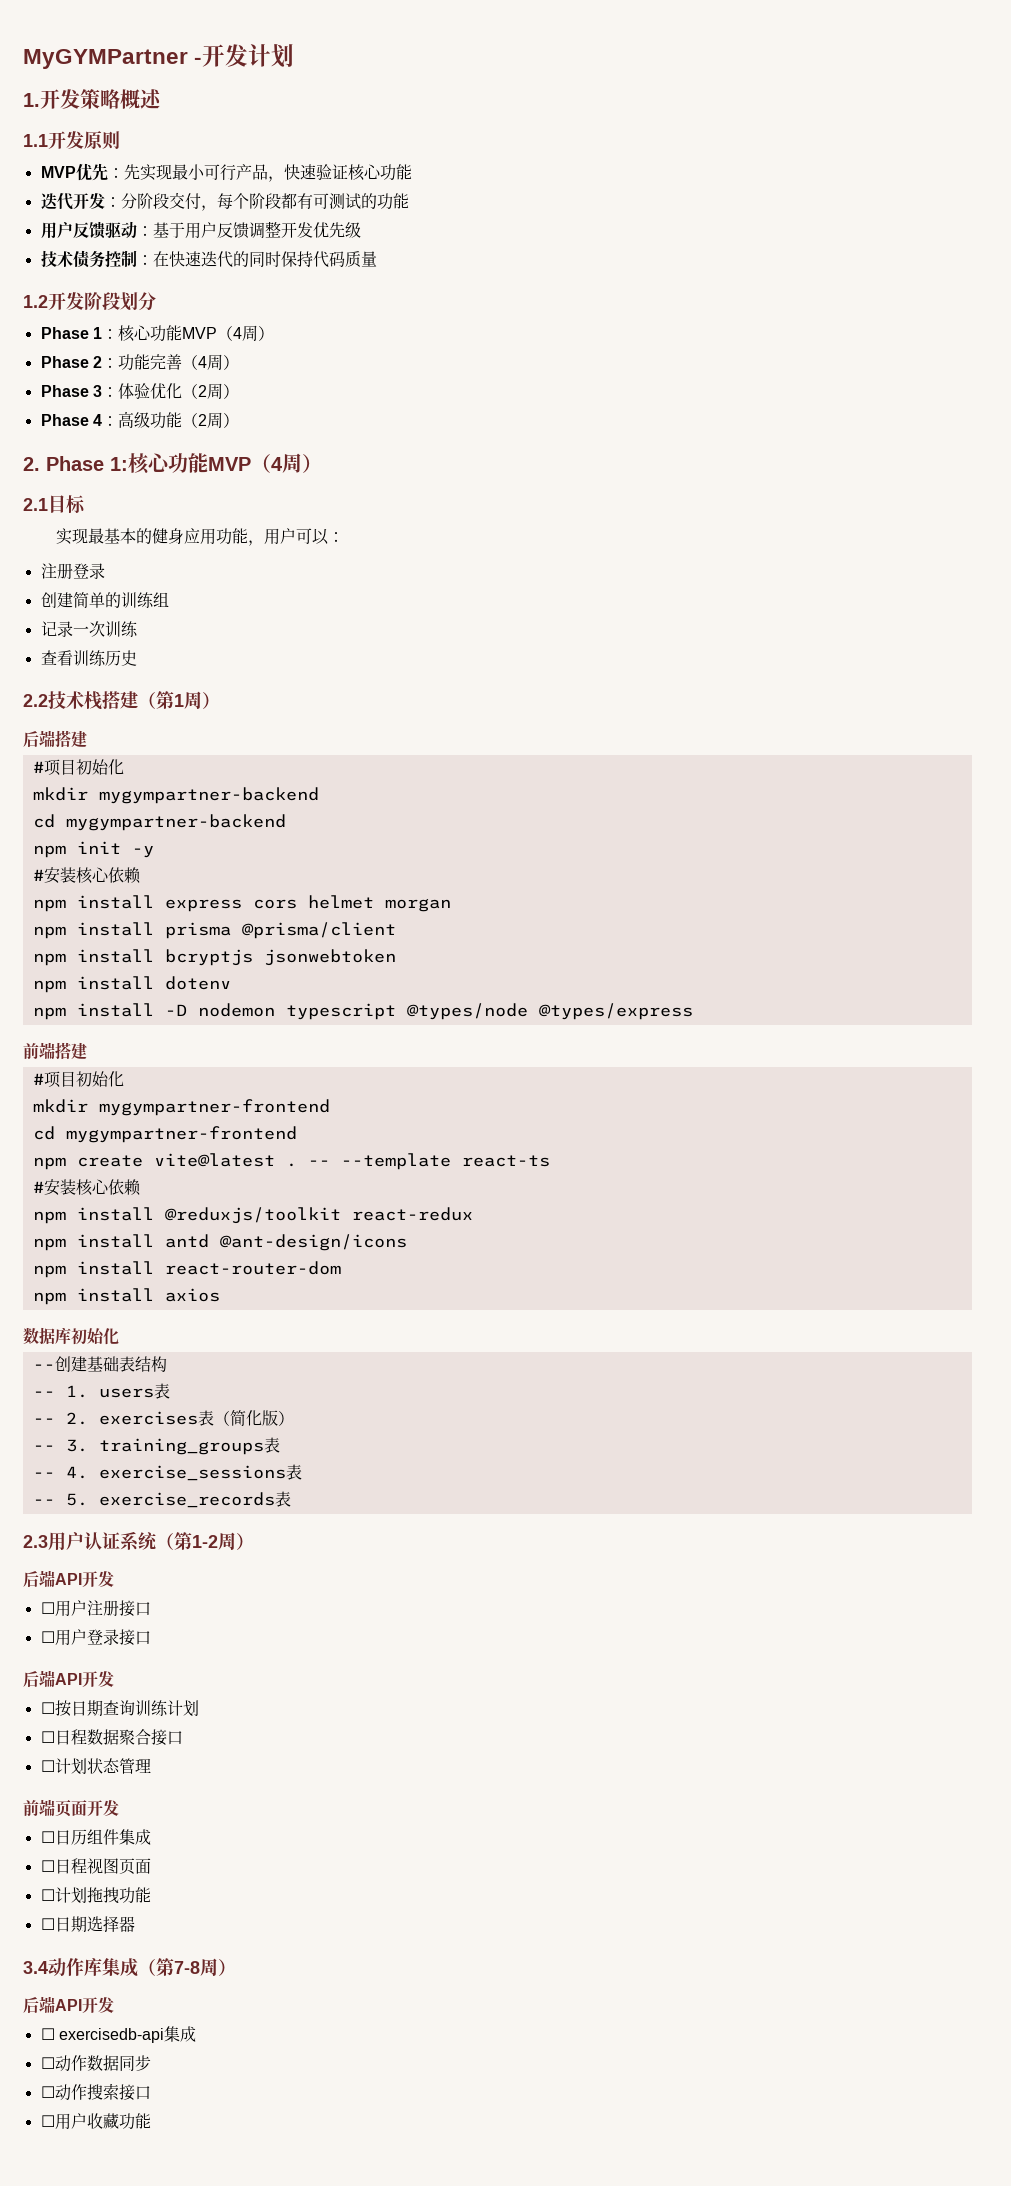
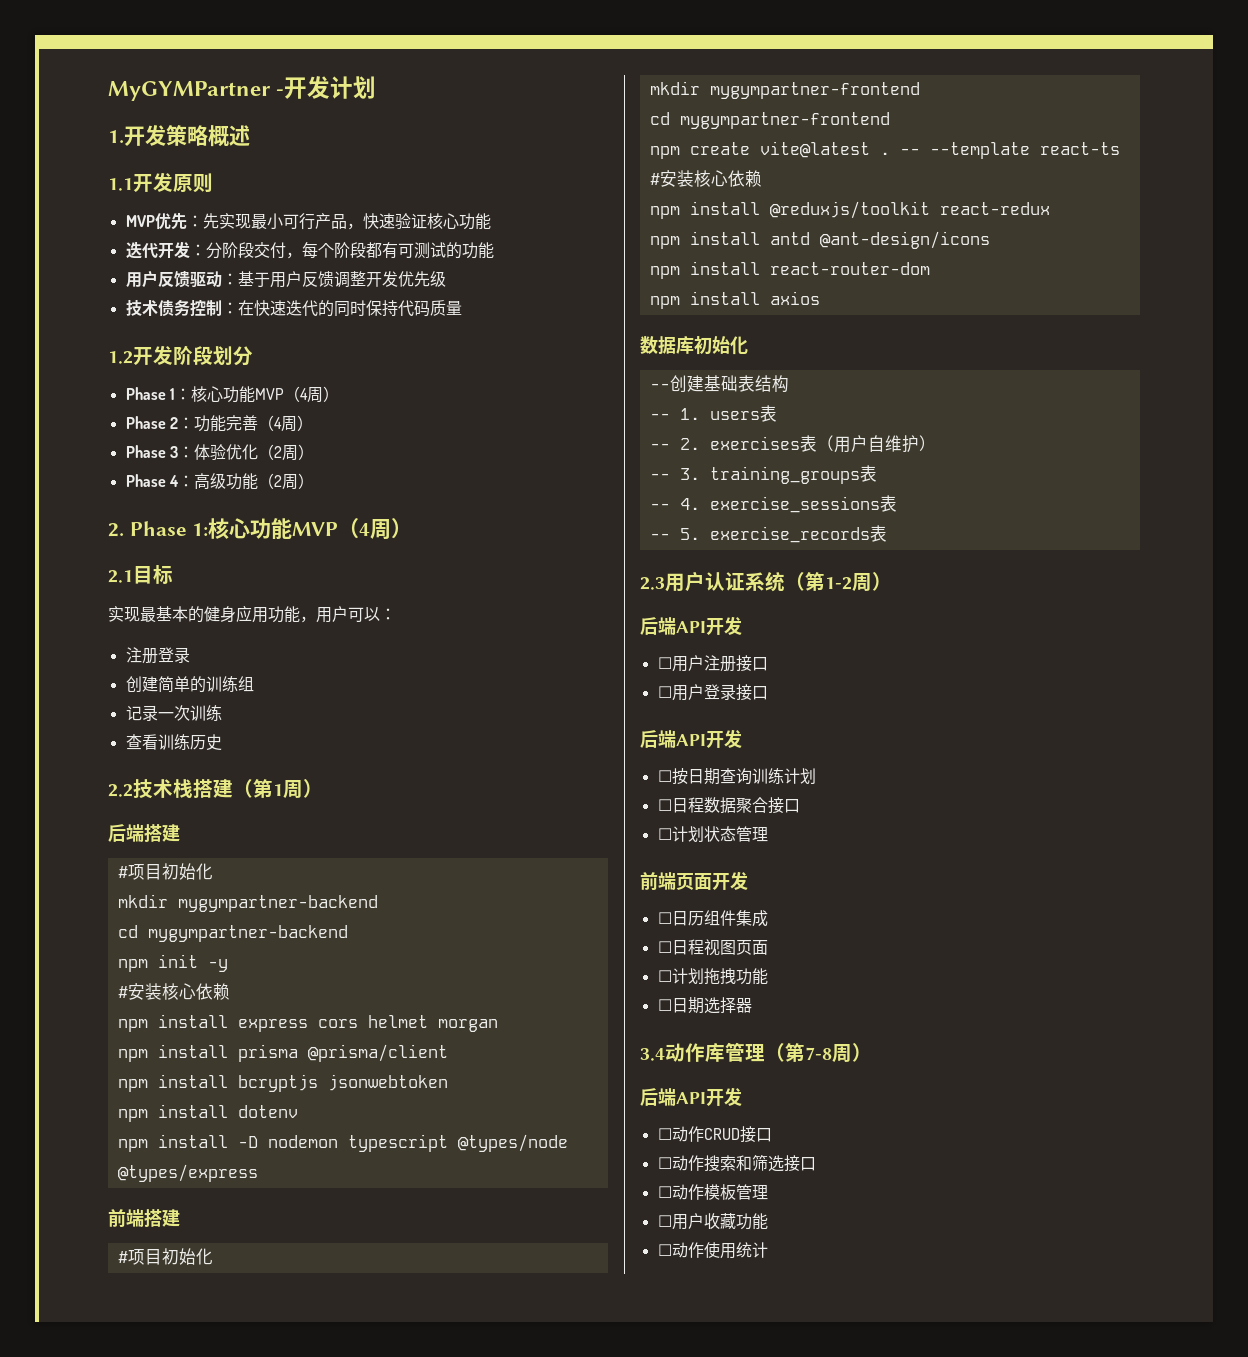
- -- 2. exercises表（简化版）
+ -- 2. exercises表（用户自维护）
- 3.4动作库集成（第7-8周）
+ 3.4动作库管理（第7-8周）
- ☐ exercisedb-api集成
- ☐动作数据同步
+ ☐动作CRUD接口
- ☐动作搜索接口
+ ☐动作搜索和筛选接口
+ ☐动作模板管理
+ ☐动作使用统计

